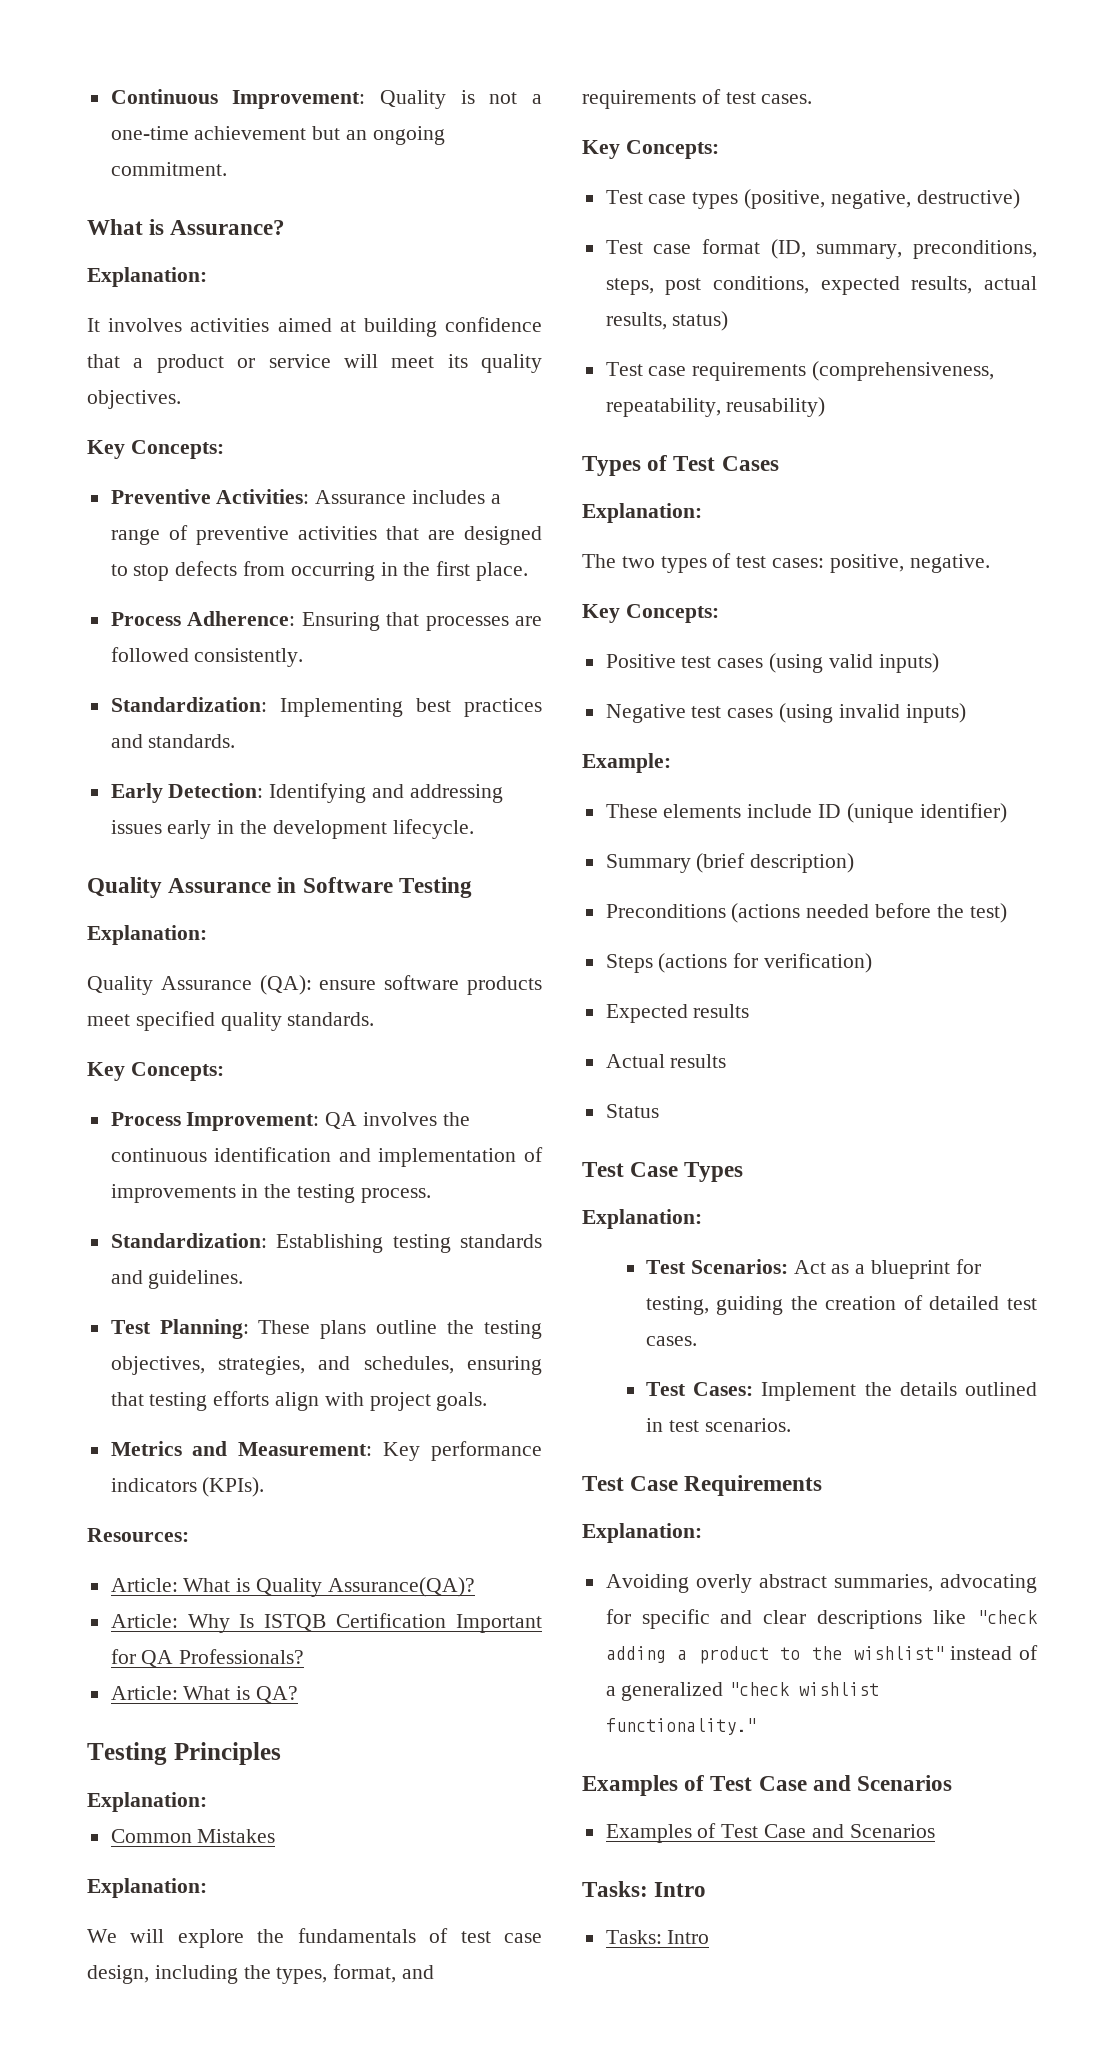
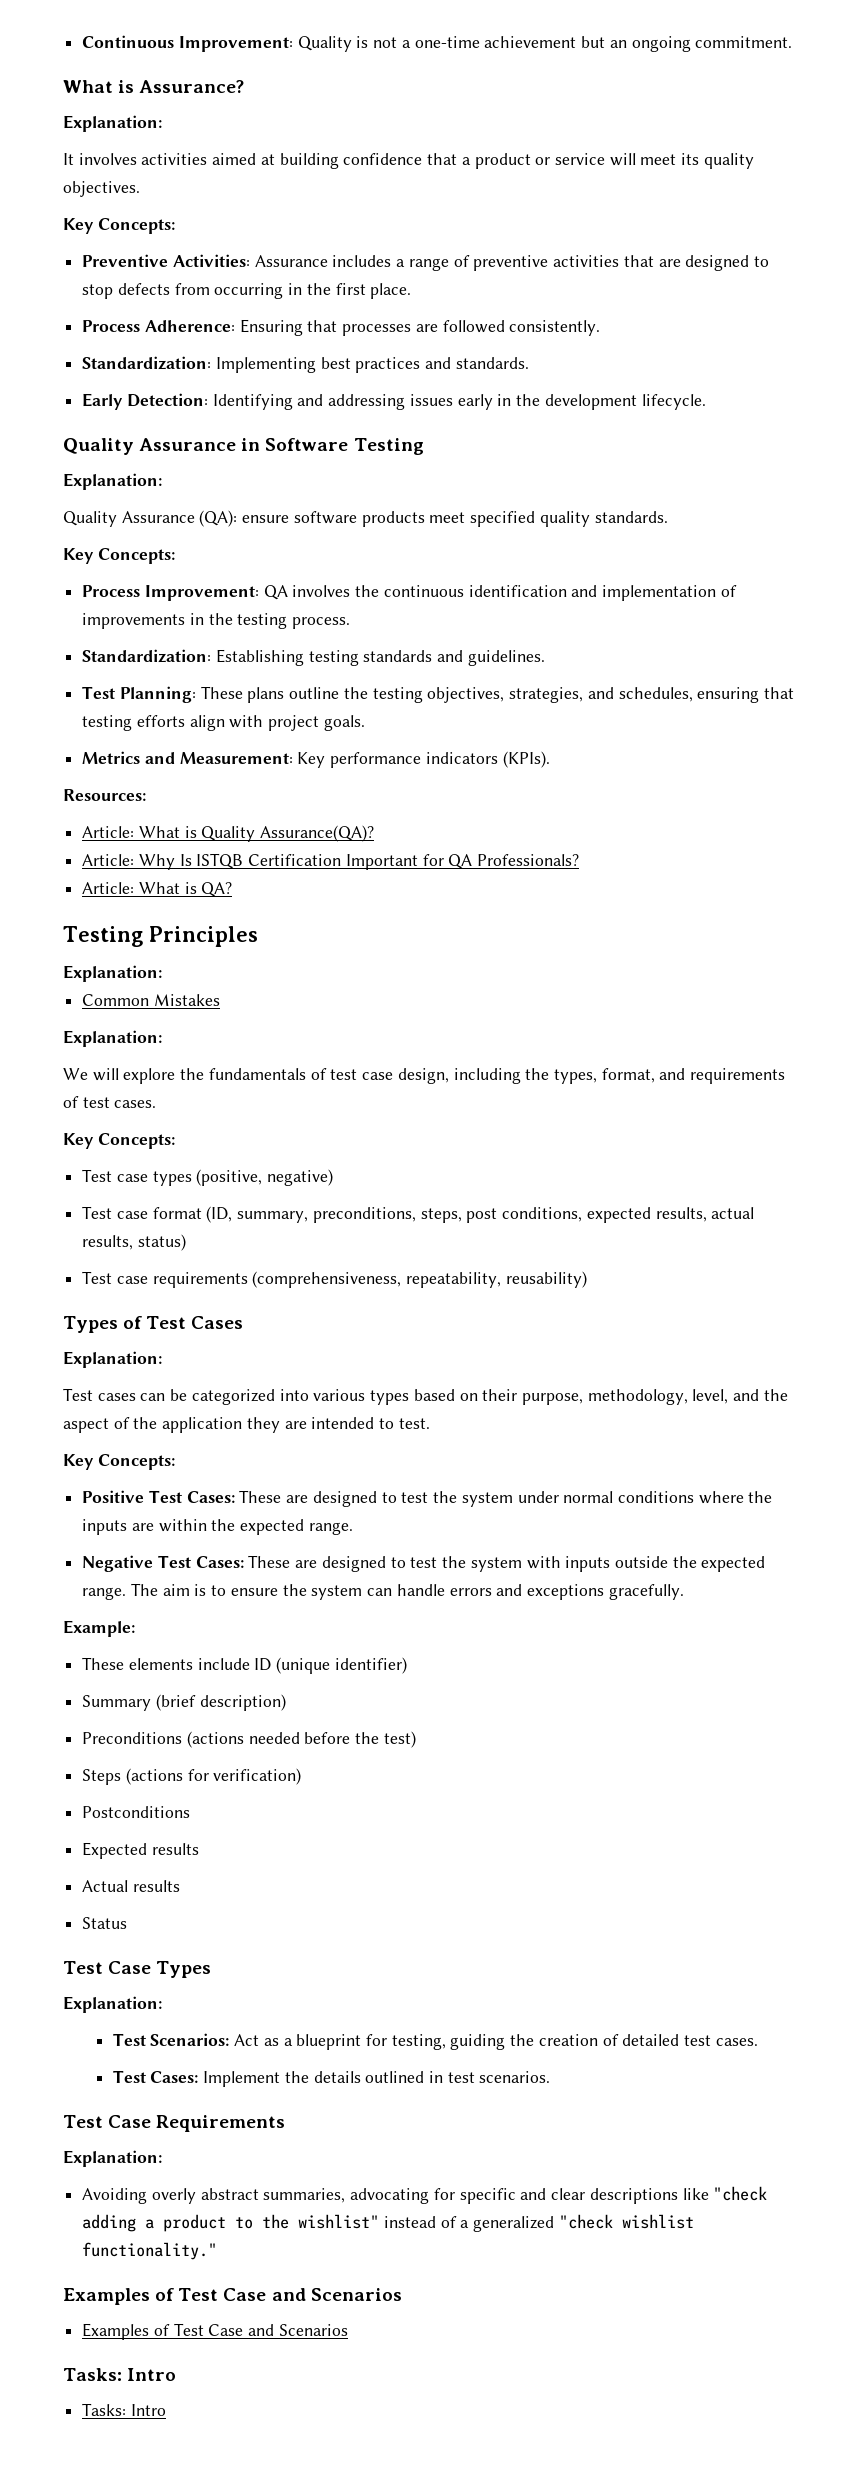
- Test case types (positive, negative, destructive)
+ Test case types (positive, negative)
- The two types of test cases: positive, negative.
+ Test cases can be categorized into various types based on their purpose, methodology, level, and the aspect of the application they are intended to test.
  Key Concepts:
- Positive test cases (using valid inputs)
- Negative test cases (using invalid inputs)
+ Positive Test Cases: These are designed to test the system under normal conditions where the inputs are within the expected range.
+ Negative Test Cases: These are designed to test the system with inputs outside the expected range. The aim is to ensure the system can handle errors and exceptions gracefully.
+ Postconditions

